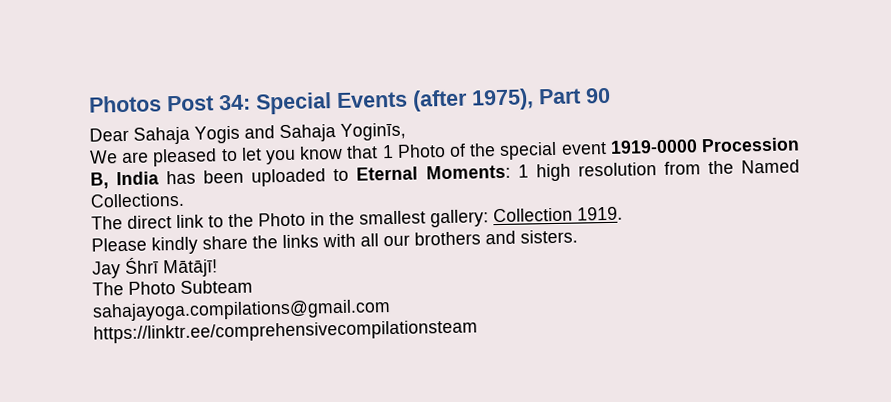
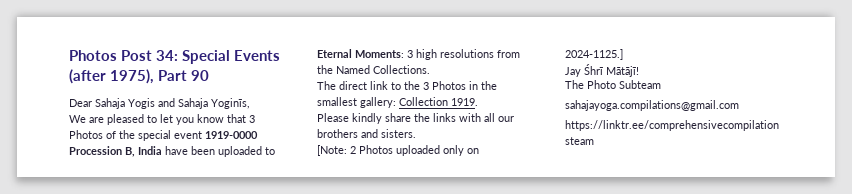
- We are pleased to let you know that 1 Photo of the special event 1919-0000 Procession B, India has been uploaded to Eternal Moments: 1 high resolution from the Named Collections.
+ We are pleased to let you know that 3 Photos of the special event 1919-0000 Procession B, India have been uploaded to Eternal Moments: 3 high resolutions from the Named Collections.
- The direct link to the Photo in the smallest gallery: Collection 1919.
+ The direct link to the 3 Photos in the smallest gallery: Collection 1919.
+ [Note: 2 Photos uploaded only on 2024-1125.]

